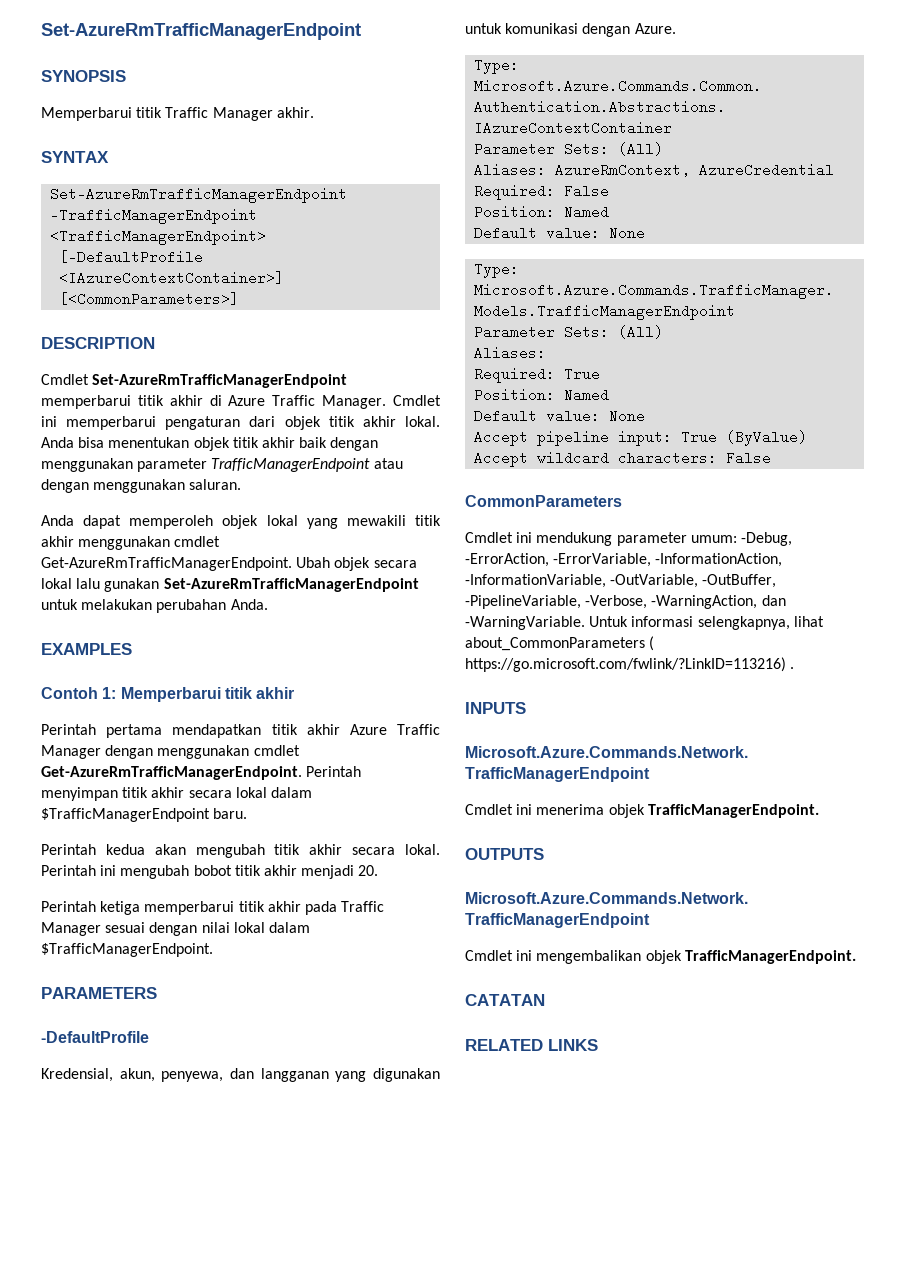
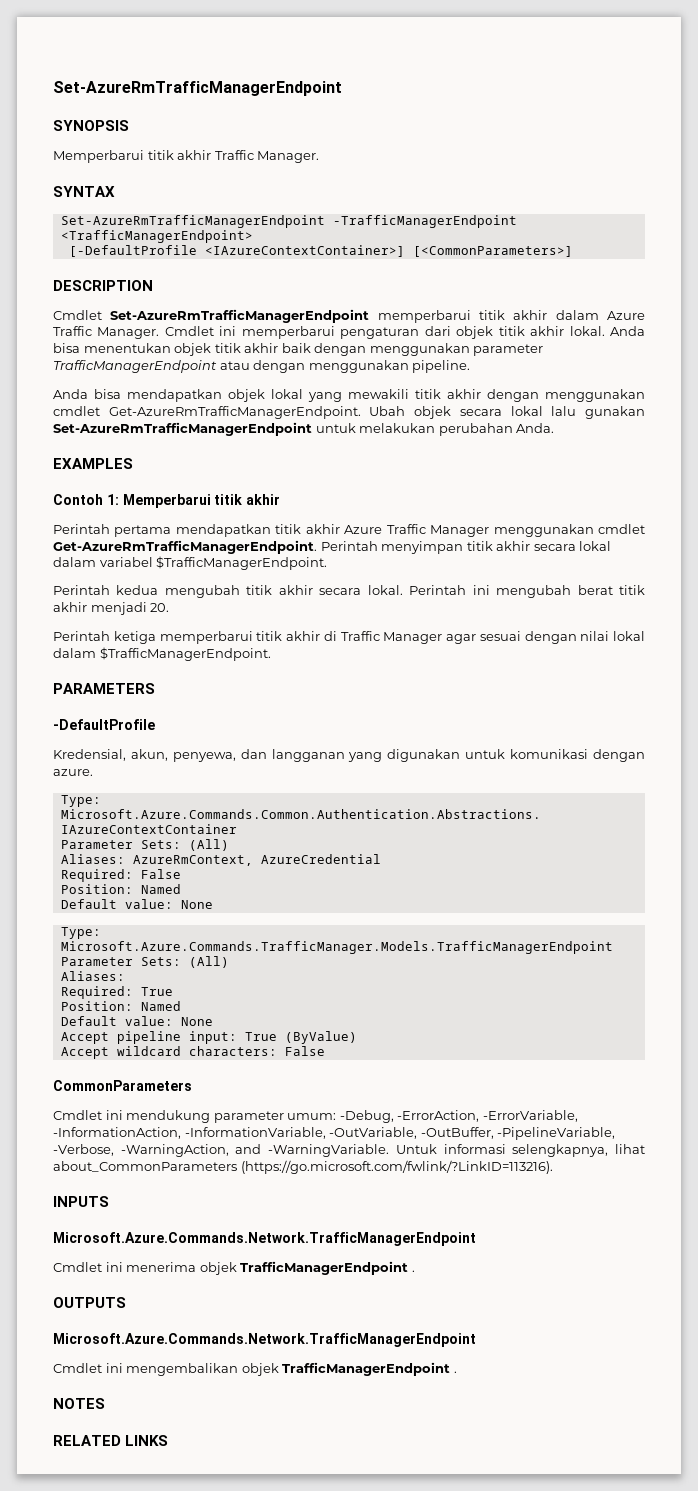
- Memperbarui titik Traffic Manager akhir.
+ Memperbarui titik akhir Traffic Manager.
- Cmdlet Set-AzureRmTrafficManagerEndpoint memperbarui titik akhir di Azure Traffic Manager.
+ Cmdlet Set-AzureRmTrafficManagerEndpoint memperbarui titik akhir dalam Azure Traffic Manager.
- Anda bisa menentukan objek titik akhir baik dengan menggunakan parameter TrafficManagerEndpoint atau dengan menggunakan saluran.
- Anda dapat memperoleh objek lokal yang mewakili titik akhir menggunakan cmdlet Get-AzureRmTrafficManagerEndpoint.
+ Anda bisa menentukan objek titik akhir baik dengan menggunakan parameter TrafficManagerEndpoint atau dengan menggunakan pipeline.
+ Anda bisa mendapatkan objek lokal yang mewakili titik akhir dengan menggunakan cmdlet Get-AzureRmTrafficManagerEndpoint.
- Perintah pertama mendapatkan titik akhir Azure Traffic Manager dengan menggunakan cmdlet Get-AzureRmTrafficManagerEndpoint.
+ Perintah pertama mendapatkan titik akhir Azure Traffic Manager menggunakan cmdlet Get-AzureRmTrafficManagerEndpoint.
- Perintah menyimpan titik akhir secara lokal dalam $TrafficManagerEndpoint baru.
+ Perintah menyimpan titik akhir secara lokal dalam variabel $TrafficManagerEndpoint.
- Perintah kedua akan mengubah titik akhir secara lokal.
+ Perintah kedua mengubah titik akhir secara lokal.
- Perintah ini mengubah bobot titik akhir menjadi 20.
+ Perintah ini mengubah berat titik akhir menjadi 20.
- Perintah ketiga memperbarui titik akhir pada Traffic Manager sesuai dengan nilai lokal dalam $TrafficManagerEndpoint.
+ Perintah ketiga memperbarui titik akhir di Traffic Manager agar sesuai dengan nilai lokal dalam $TrafficManagerEndpoint.
- Kredensial, akun, penyewa, dan langganan yang digunakan untuk komunikasi dengan Azure.
+ Kredensial, akun, penyewa, dan langganan yang digunakan untuk komunikasi dengan azure.
- Cmdlet ini mendukung parameter umum: -Debug, -ErrorAction, -ErrorVariable, -InformationAction, -InformationVariable, -OutVariable, -OutBuffer, -PipelineVariable, -Verbose, -WarningAction, dan -WarningVariable.
+ Cmdlet ini mendukung parameter umum: -Debug, -ErrorAction, -ErrorVariable, -InformationAction, -InformationVariable, -OutVariable, -OutBuffer, -PipelineVariable, -Verbose, -WarningAction, and -WarningVariable.
- Untuk informasi selengkapnya, lihat about_CommonParameters ( https://go.microsoft.com/fwlink/?LinkID=113216) .
+ Untuk informasi selengkapnya, lihat about_CommonParameters (https://go.microsoft.com/fwlink/?LinkID=113216).
- Cmdlet ini menerima objek TrafficManagerEndpoint.
+ Cmdlet ini menerima objek TrafficManagerEndpoint .
- Cmdlet ini mengembalikan objek TrafficManagerEndpoint.
- CATATAN
+ Cmdlet ini mengembalikan objek TrafficManagerEndpoint .
+ NOTES

